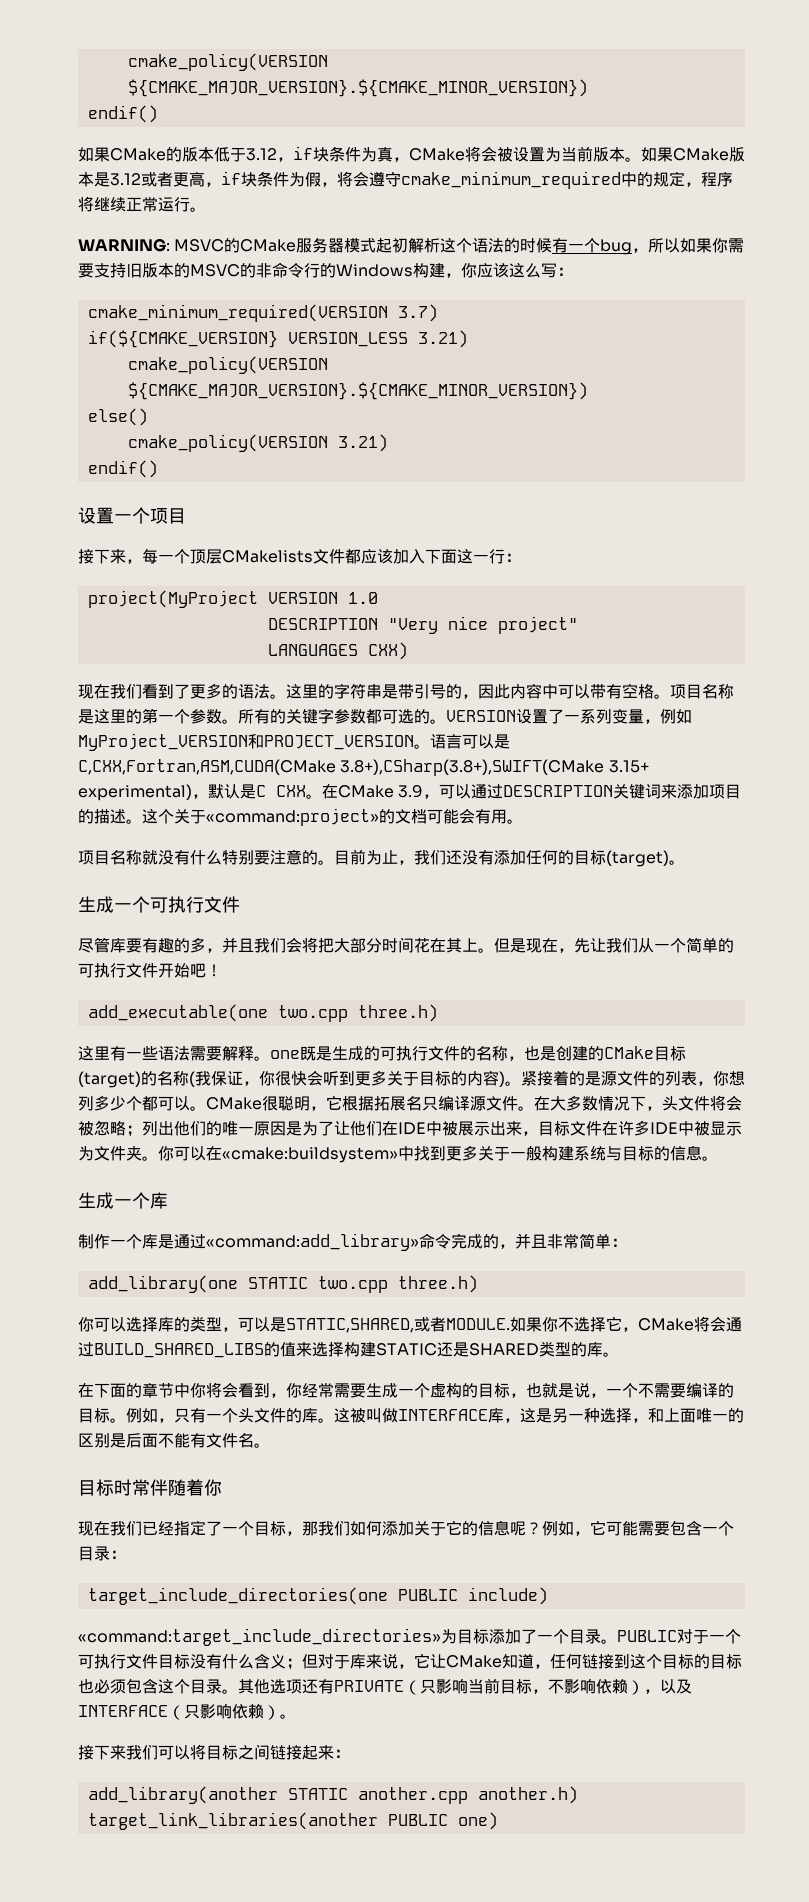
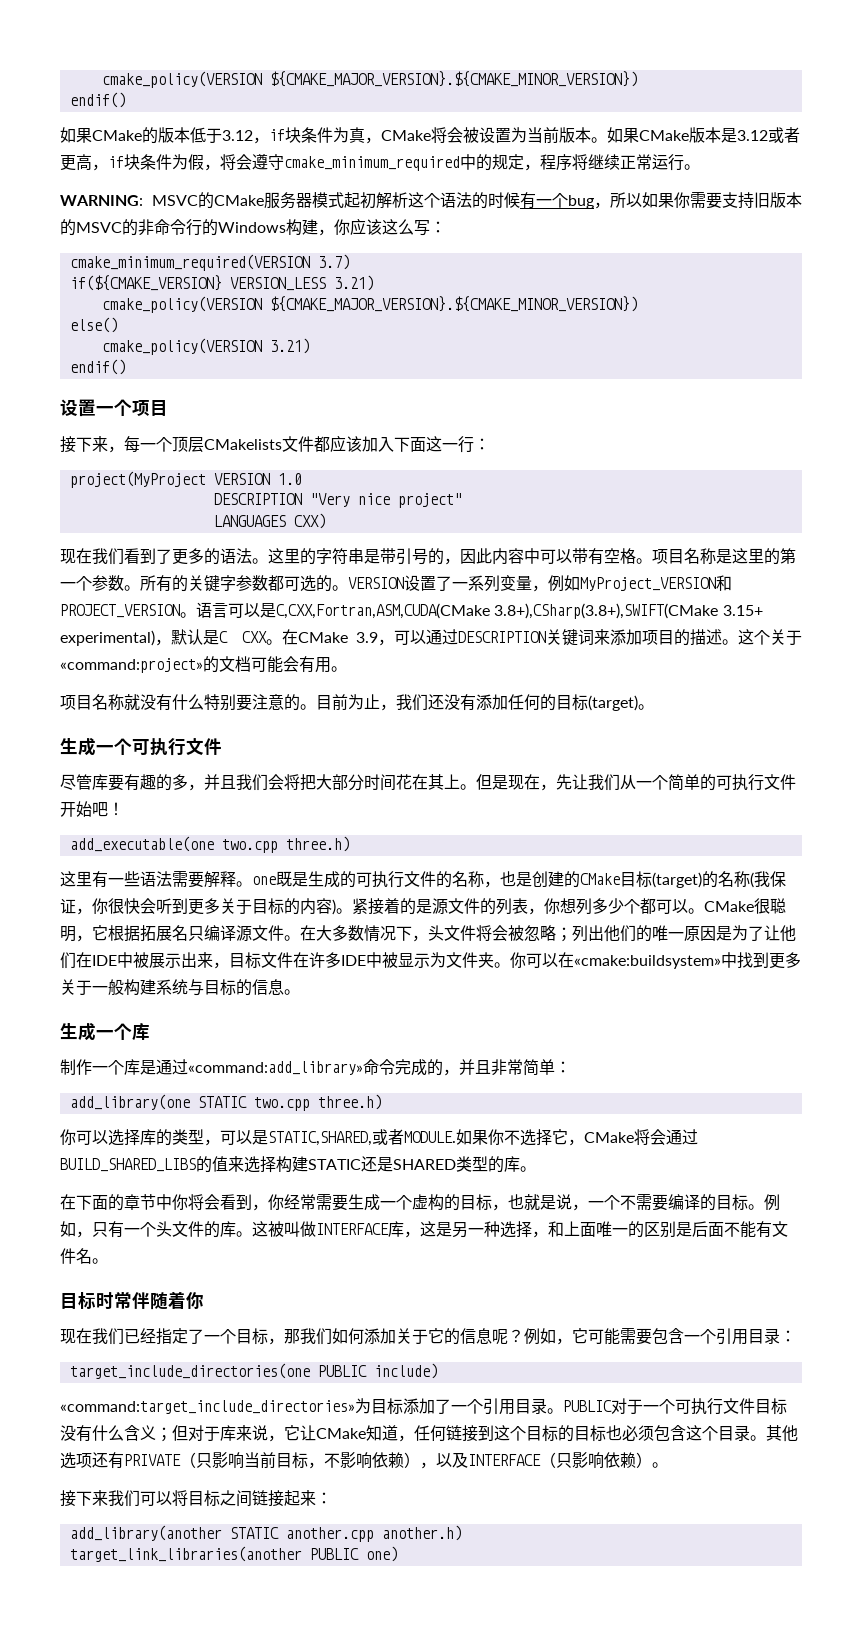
- 例如，它可能需要包含一个目录：
+ 例如，它可能需要包含一个引用目录：
- «command:target_include_directories»为目标添加了一个目录。
+ «command:target_include_directories»为目标添加了一个引用目录。

